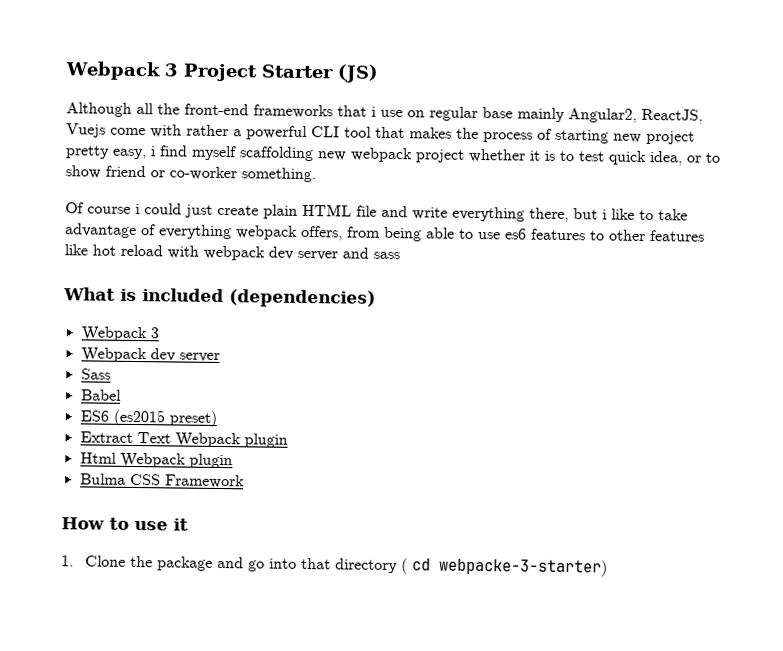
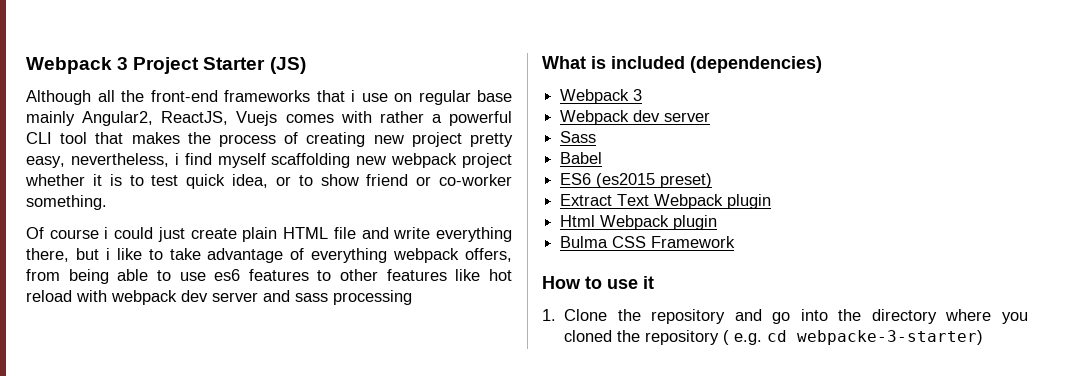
- Although all the front-end frameworks that i use on regular base mainly Angular2, ReactJS, Vuejs come with rather a powerful CLI tool that makes the process of starting new project pretty easy, i find myself scaffolding new webpack project whether it is to test quick idea, or to show friend or co-worker something.
+ Although all the front-end frameworks that i use on regular base mainly Angular2, ReactJS, Vuejs comes with rather a powerful CLI tool that makes the process of creating new project pretty easy, nevertheless, i find myself scaffolding new webpack project whether it is to test quick idea, or to show friend or co-worker something.
- Of course i could just create plain HTML file and write everything there, but i like to take advantage of everything webpack offers, from being able to use es6 features to other features like hot reload with webpack dev server and sass
+ Of course i could just create plain HTML file and write everything there, but i like to take advantage of everything webpack offers, from being able to use es6 features to other features like hot reload with webpack dev server and sass processing
- 1. Clone the package and go into that directory ( cd webpacke-3-starter)
+ 1. Clone the repository and go into the directory where you cloned the repository ( e.g. cd webpacke-3-starter)

